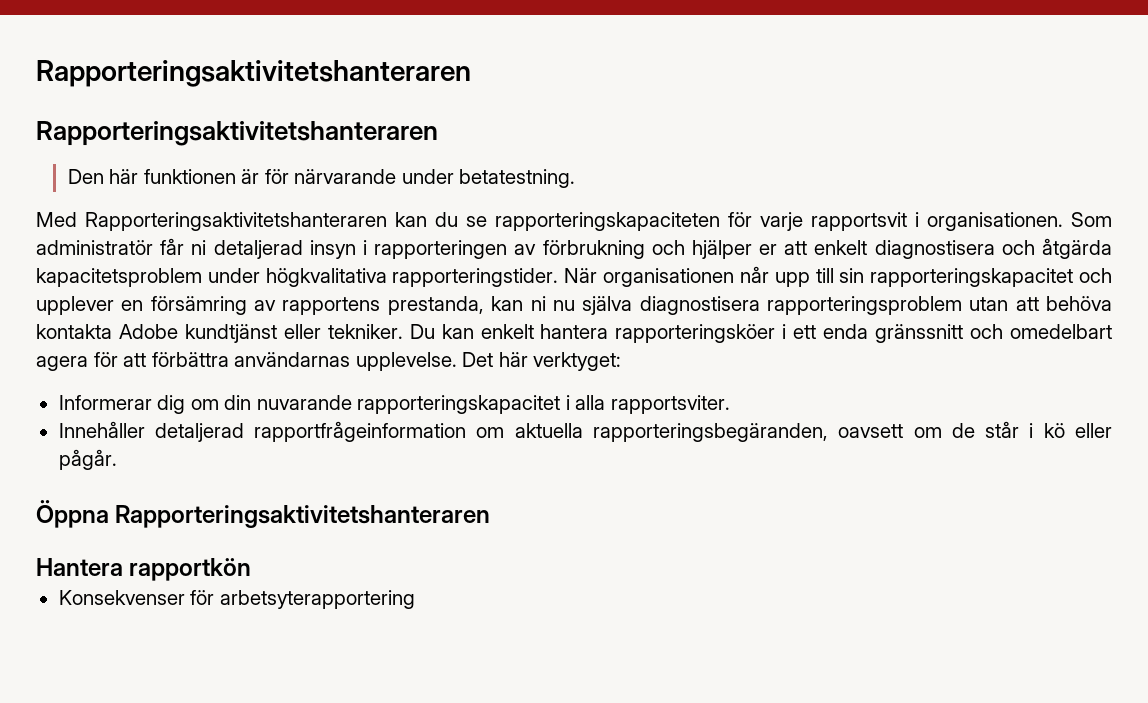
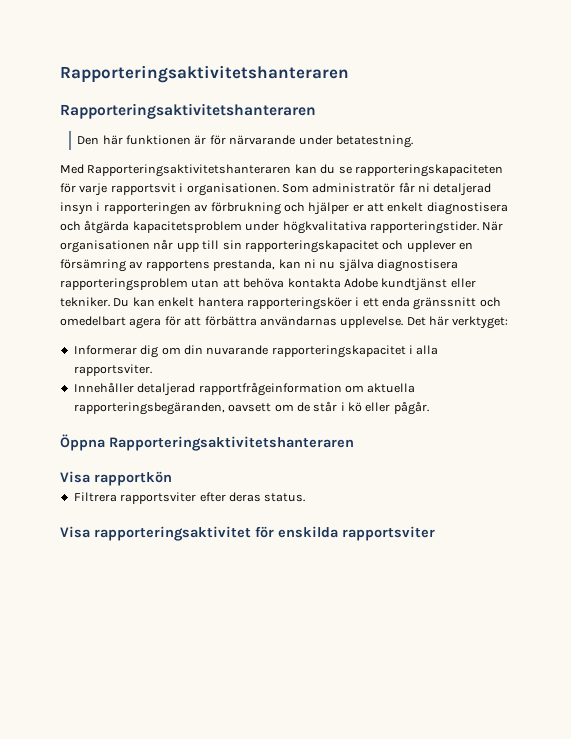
- Hantera rapportkön
+ Visa rapportkön
- Konsekvenser för arbetsyterapportering
+ Filtrera rapportsviter efter deras status.
+ Visa rapporteringsaktivitet för enskilda rapportsviter

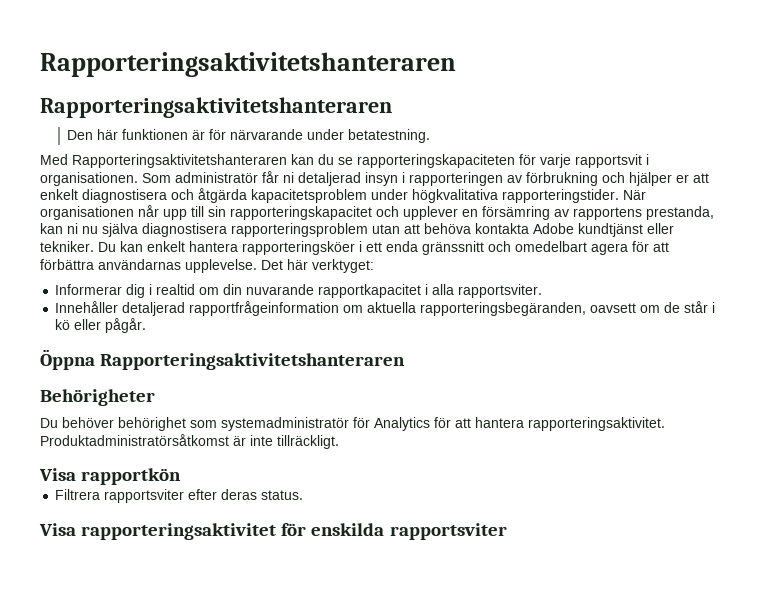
- Informerar dig om din nuvarande rapporteringskapacitet i alla rapportsviter.
+ Informerar dig i realtid om din nuvarande rapportkapacitet i alla rapportsviter.
+ Behörigheter
+ Du behöver behörighet som systemadministratör för Analytics för att hantera rapporteringsaktivitet. Produktadministratörsåtkomst är inte tillräckligt.

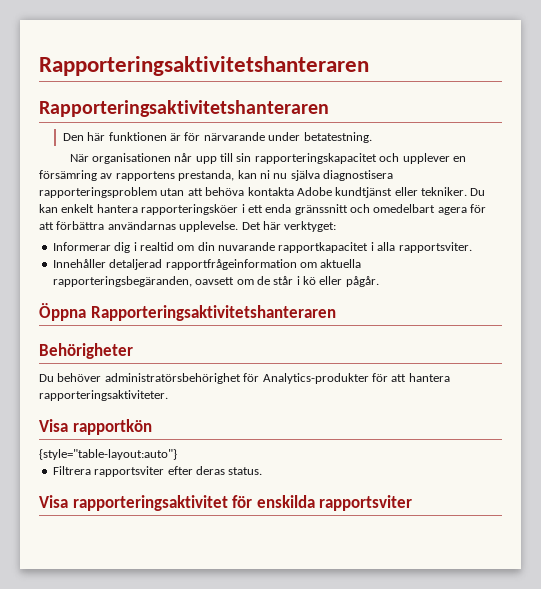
- Med Rapporteringsaktivitetshanteraren kan du se rapporteringskapaciteten för varje rapportsvit i organisationen. Som administratör får ni detaljerad insyn i rapporteringen av förbrukning och hjälper er att enkelt diagnostisera och åtgärda kapacitetsproblem under högkvalitativa rapporteringstider.
- Du behöver behörighet som systemadministratör för Analytics för att hantera rapporteringsaktivitet. Produktadministratörsåtkomst är inte tillräckligt.
+ Du behöver administratörsbehörighet för Analytics-produkter för att hantera rapporteringsaktiviteter.
+ {style="table-layout:auto"}

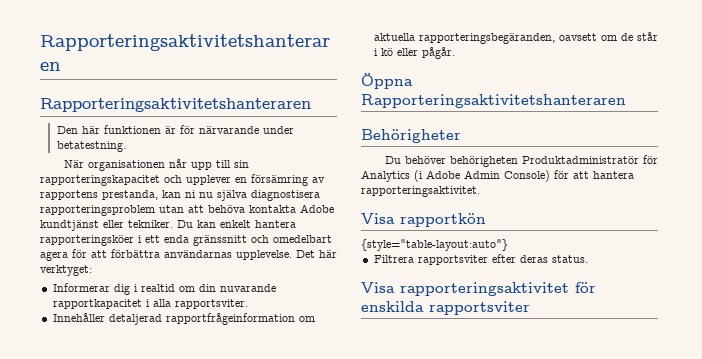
- Du behöver administratörsbehörighet för Analytics-produkter för att hantera rapporteringsaktiviteter.
+ Du behöver behörigheten Produktadministratör för Analytics (i Adobe Admin Console) för att hantera rapporteringsaktivitet.

